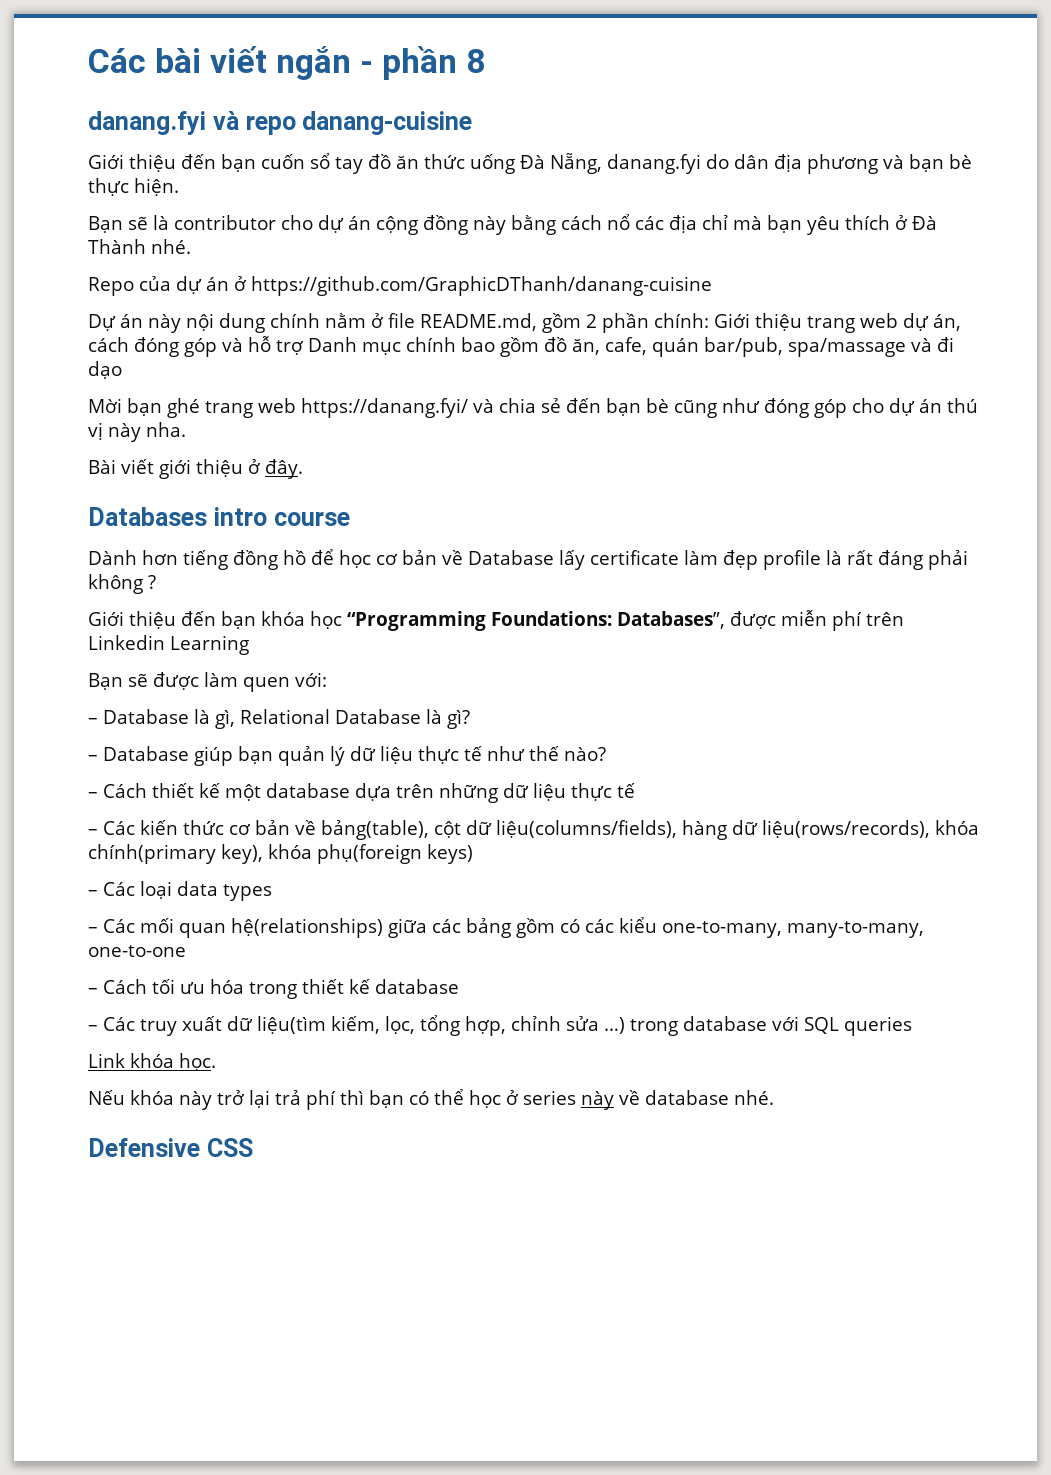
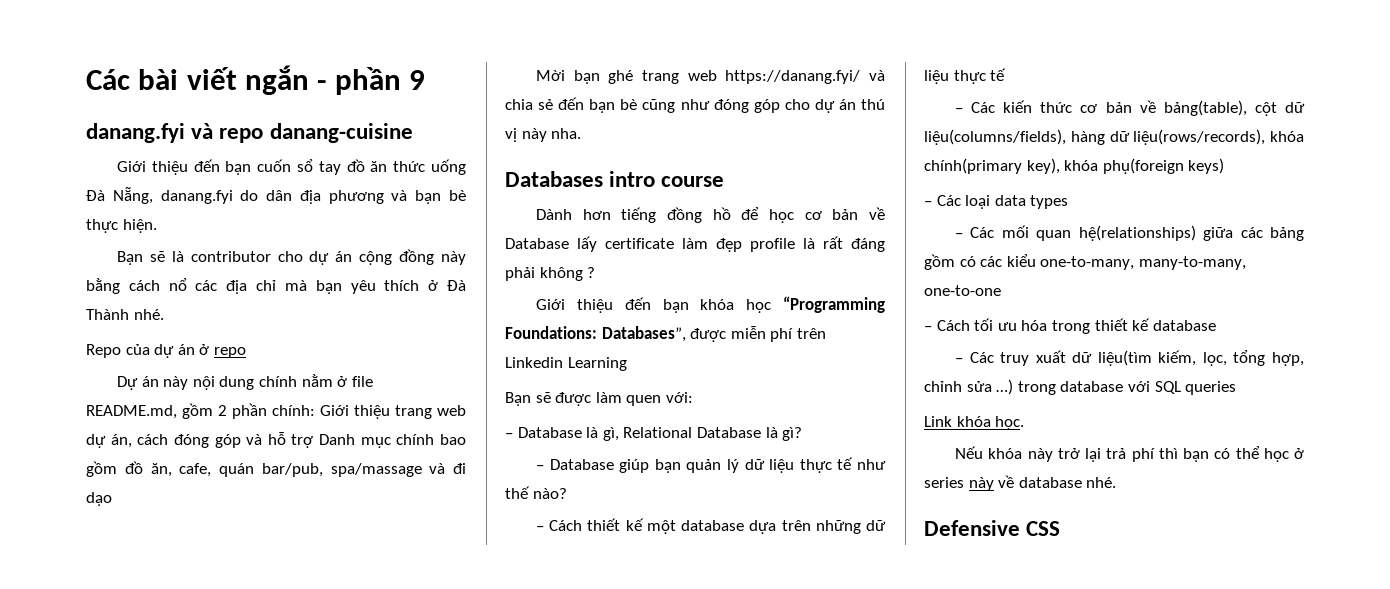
- Các bài viết ngắn - phần 8
+ Các bài viết ngắn - phần 9
- Repo của dự án ở https://github.com/GraphicDThanh/danang-cuisine
+ Repo của dự án ở repo
- Bài viết giới thiệu ở đây.

